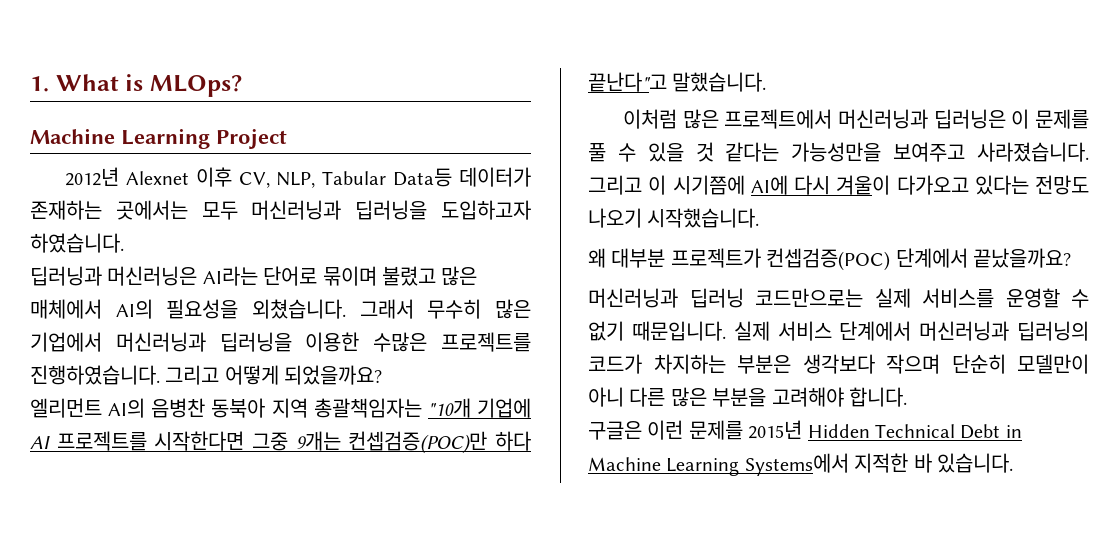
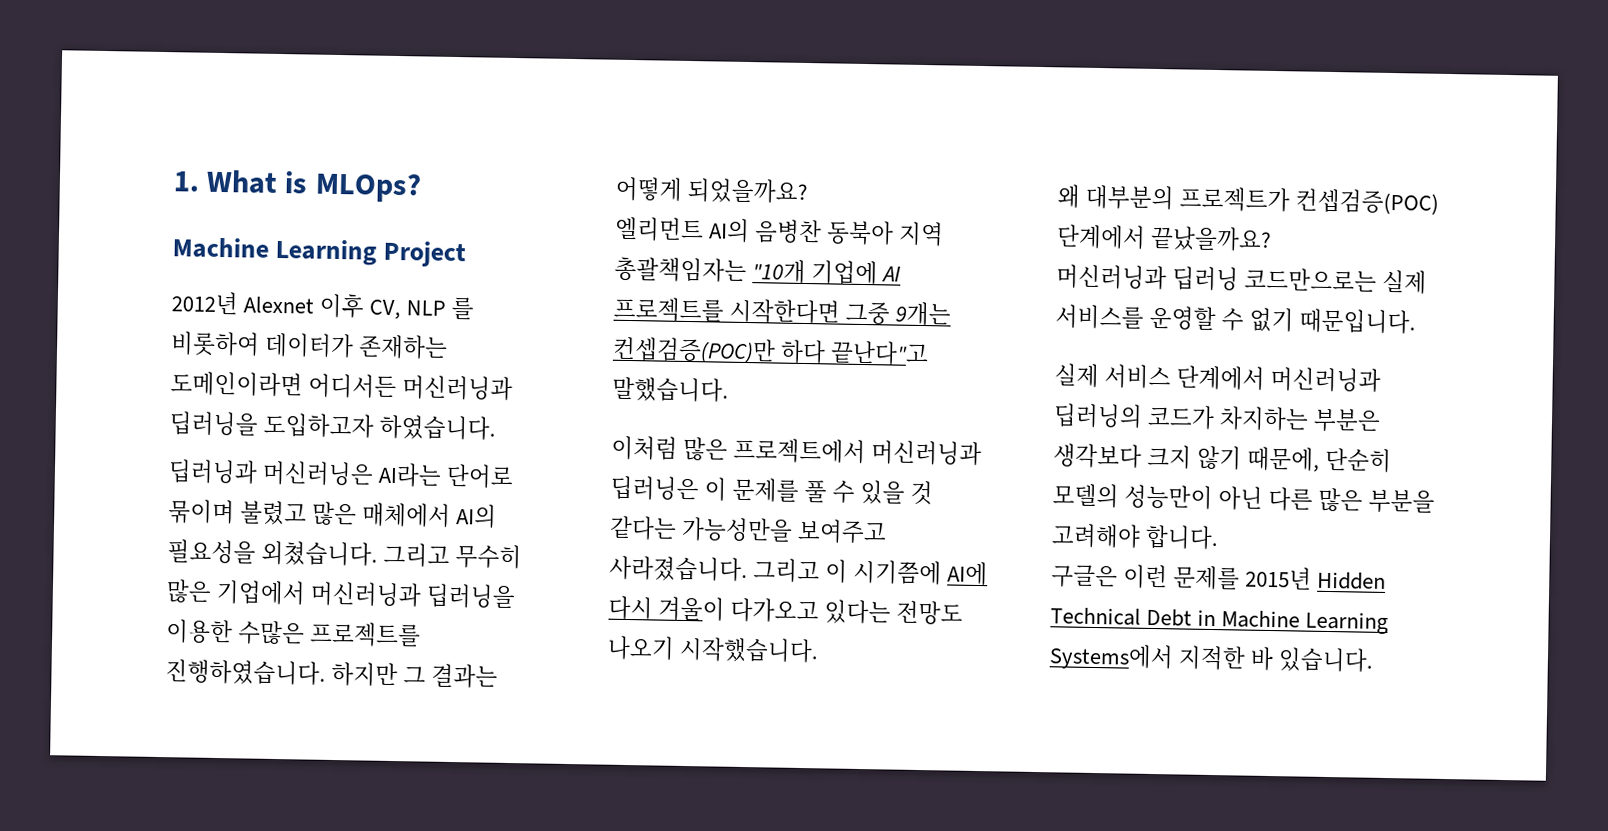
- 2012년 Alexnet 이후 CV, NLP, Tabular Data등 데이터가 존재하는 곳에서는 모두 머신러닝과 딥러닝을 도입하고자 하였습니다.
+ 2012년 Alexnet 이후 CV, NLP 를 비롯하여 데이터가 존재하는 도메인이라면 어디서든 머신러닝과 딥러닝을 도입하고자 하였습니다.
- 그래서 무수히 많은 기업에서 머신러닝과 딥러닝을 이용한 수많은 프로젝트를 진행하였습니다.
+ 그리고 무수히 많은 기업에서 머신러닝과 딥러닝을 이용한 수많은 프로젝트를 진행하였습니다.
- 그리고 어떻게 되었을까요?
+ 하지만 그 결과는 어떻게 되었을까요?
- 왜 대부분 프로젝트가 컨셉검증(POC) 단계에서 끝났을까요?
+ 왜 대부분의 프로젝트가 컨셉검증(POC) 단계에서 끝났을까요?
- 머신러닝과 딥러닝 코드만으로는 실제 서비스를 운영할 수 없기 때문입니다. 실제 서비스 단계에서 머신러닝과 딥러닝의 코드가 차지하는 부분은 생각보다 작으며 단순히 모델만이 아니 다른 많은 부분을 고려해야 합니다.
+ 머신러닝과 딥러닝 코드만으로는 실제 서비스를 운영할 수 없기 때문입니다.
+ 실제 서비스 단계에서 머신러닝과 딥러닝의 코드가 차지하는 부분은 생각보다 크지 않기 때문에, 단순히 모델의 성능만이 아닌 다른 많은 부분을 고려해야 합니다.

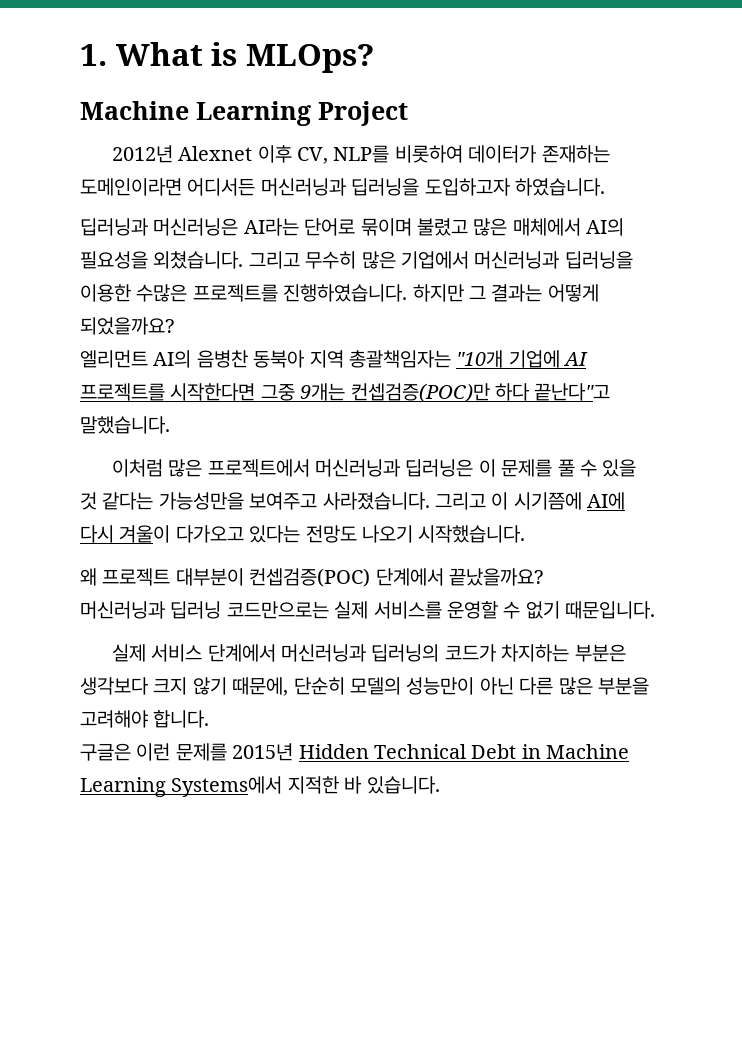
- 2012년 Alexnet 이후 CV, NLP 를 비롯하여 데이터가 존재하는 도메인이라면 어디서든 머신러닝과 딥러닝을 도입하고자 하였습니다.
+ 2012년 Alexnet 이후 CV, NLP를 비롯하여 데이터가 존재하는 도메인이라면 어디서든 머신러닝과 딥러닝을 도입하고자 하였습니다.
- 왜 대부분의 프로젝트가 컨셉검증(POC) 단계에서 끝났을까요?
+ 왜 프로젝트 대부분이 컨셉검증(POC) 단계에서 끝났을까요?

